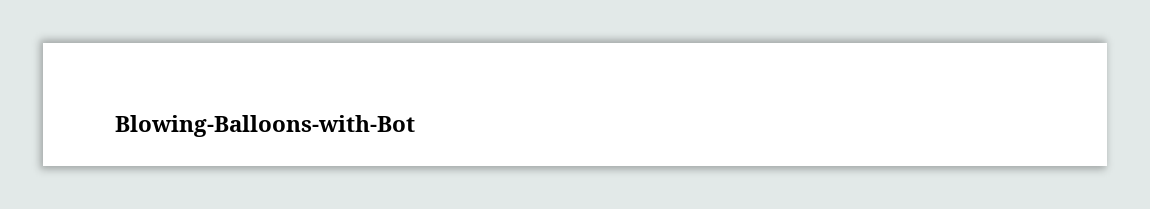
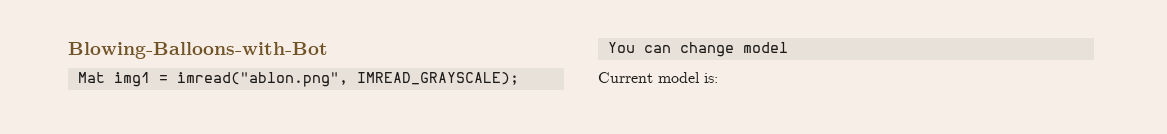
+ Mat img1 = imread("ablon.png", IMREAD_GRAYSCALE); You can change model
+ Current model is:

